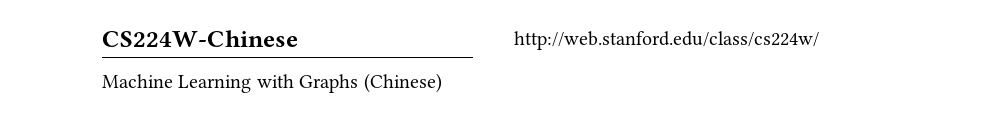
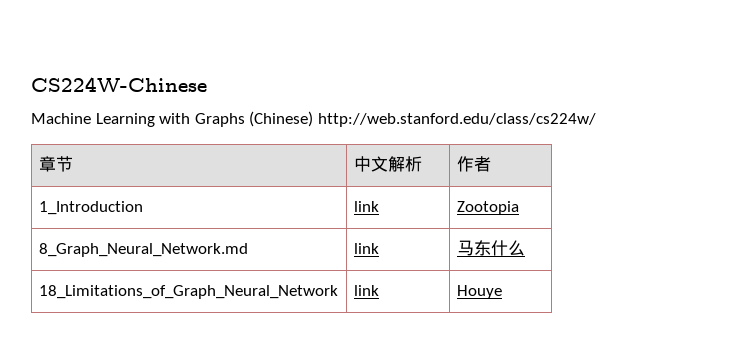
+ 章节 | 中文解析 | 作者
+ 1_Introduction | link | Zootopia
+ 8_Graph_Neural_Network.md | link | 马东什么
+ 18_Limitations_of_Graph_Neural_Network | link | Houye

